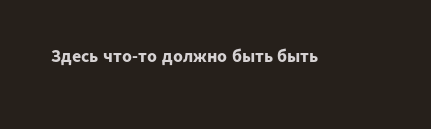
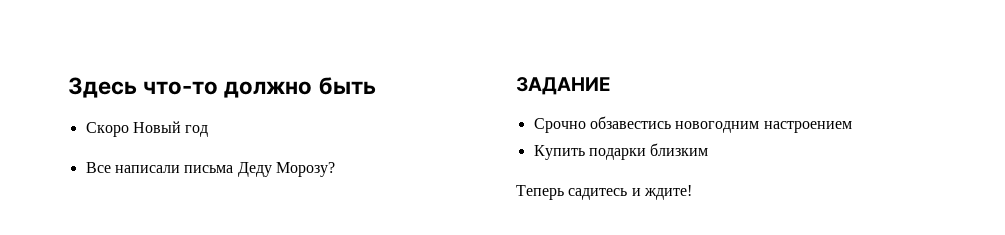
- Здесь что-то должно быть быть
+ Здесь что-то должно быть
+ Скоро Новый год
+ Все написали письма Деду Морозу?
+ ЗАДАНИЕ
+ Срочно обзавестись новогодним настроением
+ Купить подарки близким
+ Теперь садитесь и ждите!

